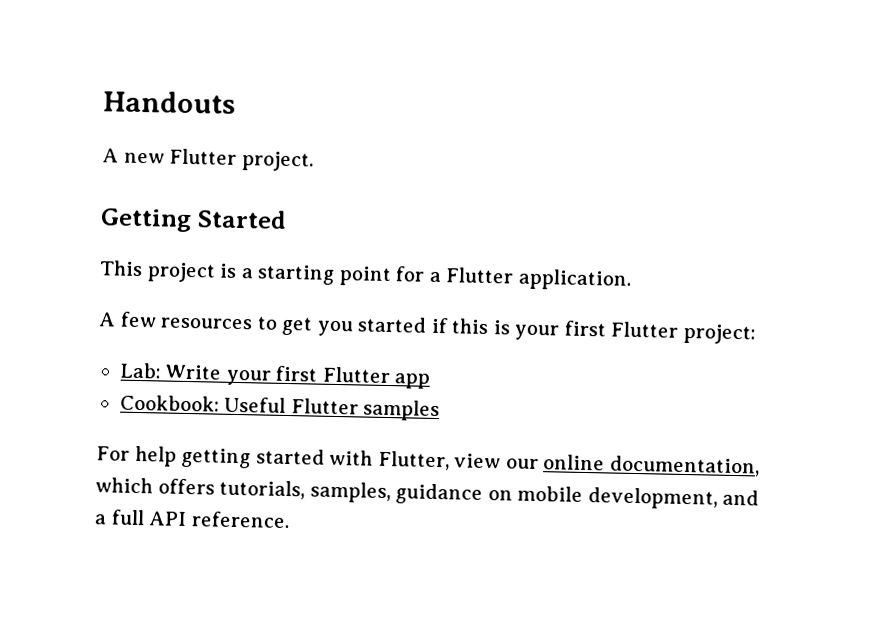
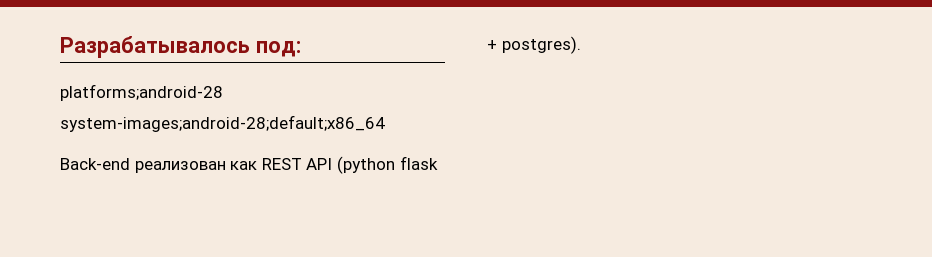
- Handouts
- A new Flutter project.
- Getting Started
- This project is a starting point for a Flutter application.
- A few resources to get you started if this is your first Flutter project:
- Lab: Write your first Flutter app
- Cookbook: Useful Flutter samples
- For help getting started with Flutter, view our online documentation, which offers tutorials, samples, guidance on mobile development, and a full API reference.
+ Разрабатывалось под:
+ platforms;android-28
+ system-images;android-28;default;x86_64
+ Back-end реализован как REST API (python flask + postgres).

